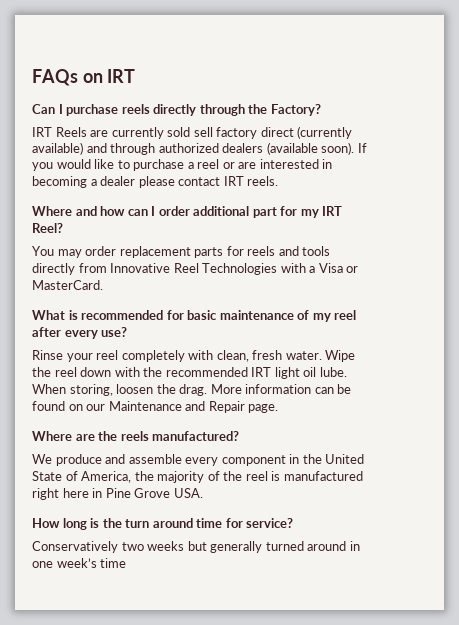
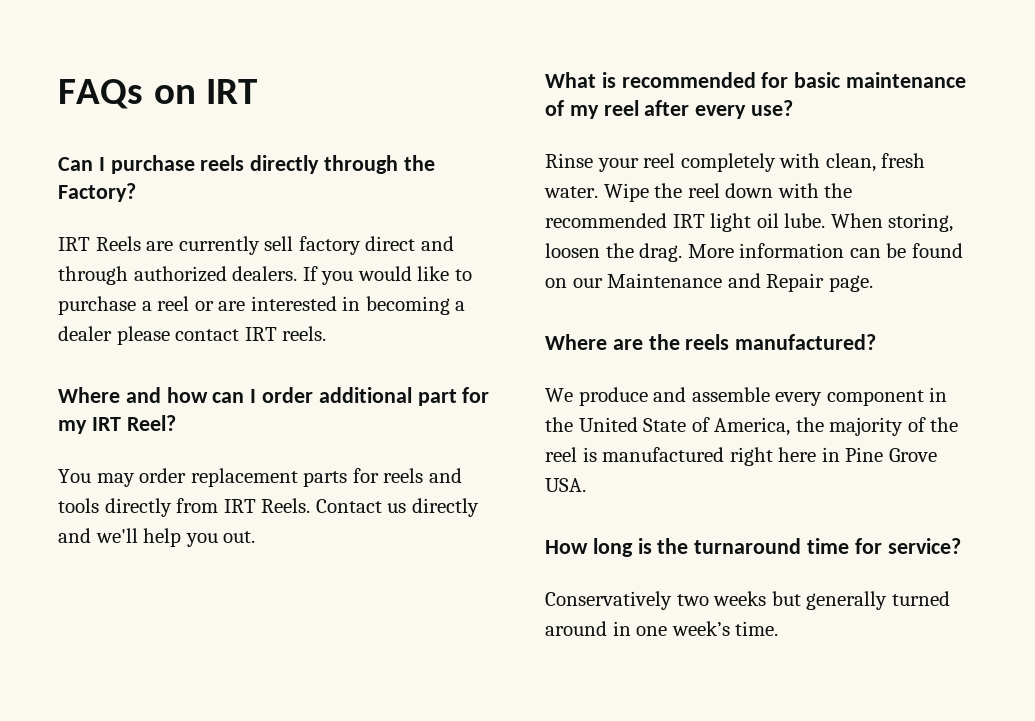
- IRT Reels are currently sold sell factory direct (currently available) and through authorized dealers (available soon).
+ IRT Reels are currently sell factory direct and through authorized dealers.
- You may order replacement parts for reels and tools directly from Innovative Reel Technologies with a Visa or MasterCard.
+ You may order replacement parts for reels and tools directly from IRT Reels. Contact us directly and we'll help you out.
- How long is the turn around time for service?
+ How long is the turnaround time for service?
- Conservatively two weeks but generally turned around in one week’s time
+ Conservatively two weeks but generally turned around in one week’s time.

